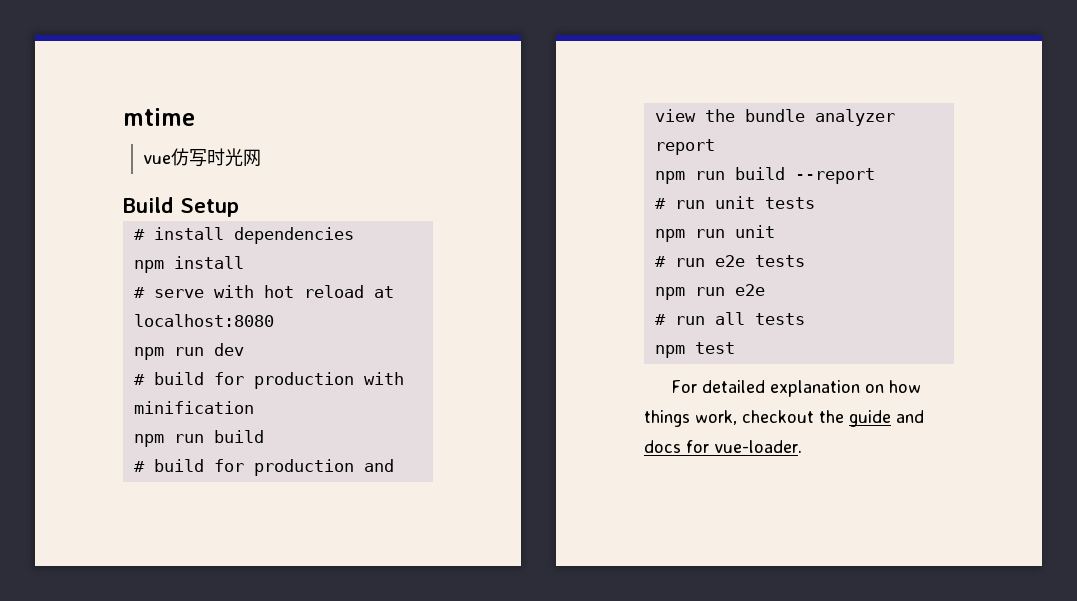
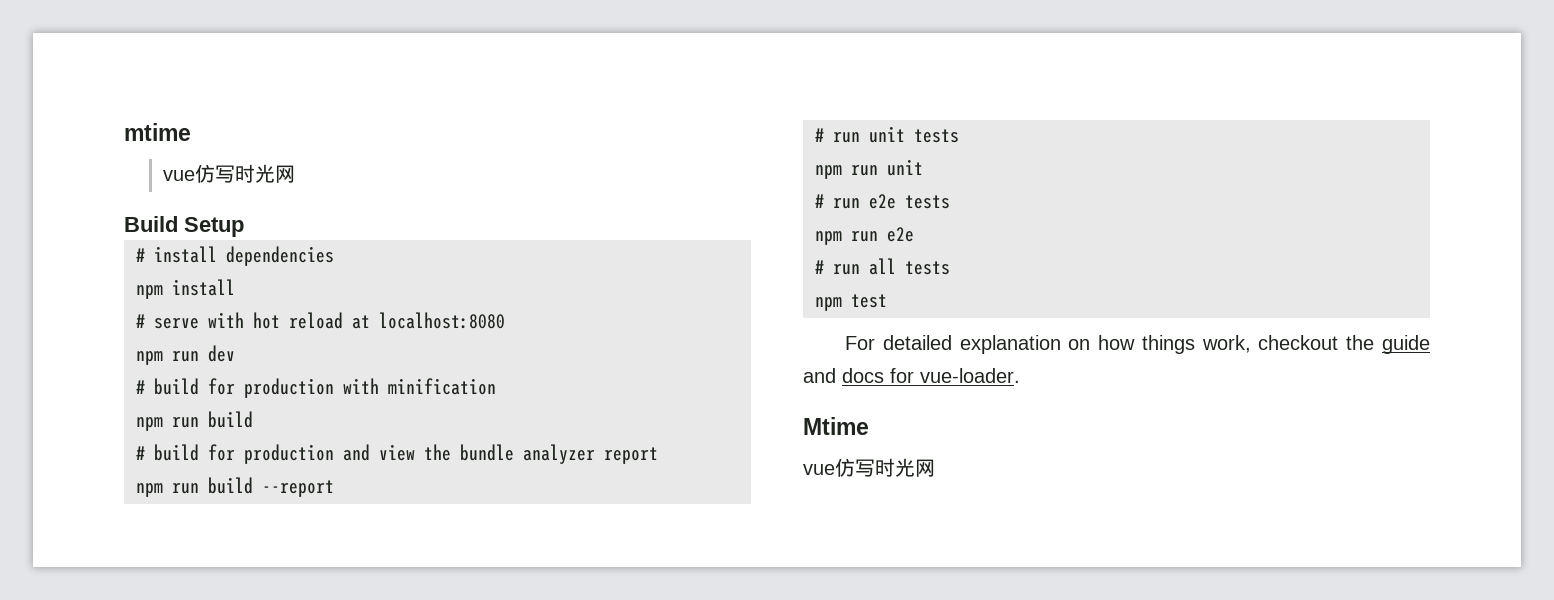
+ Mtime
+ vue仿写时光网

